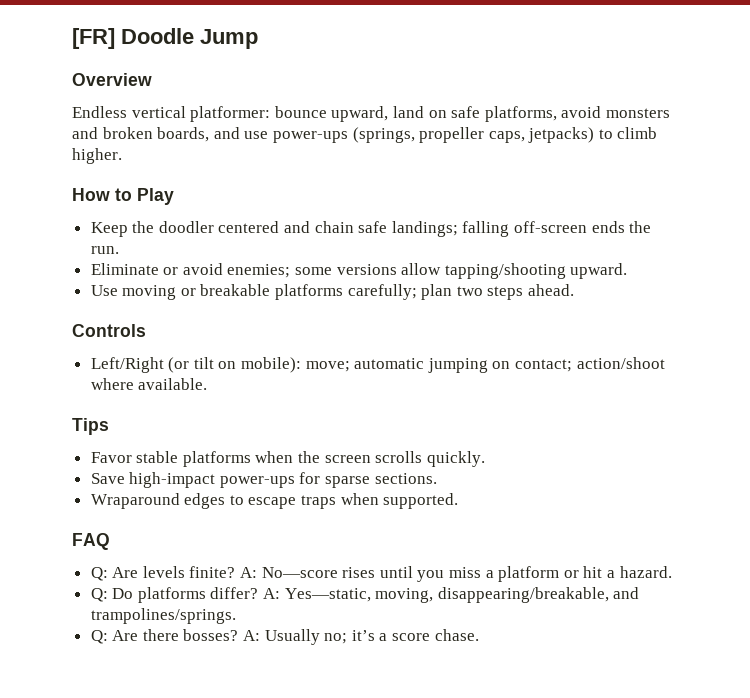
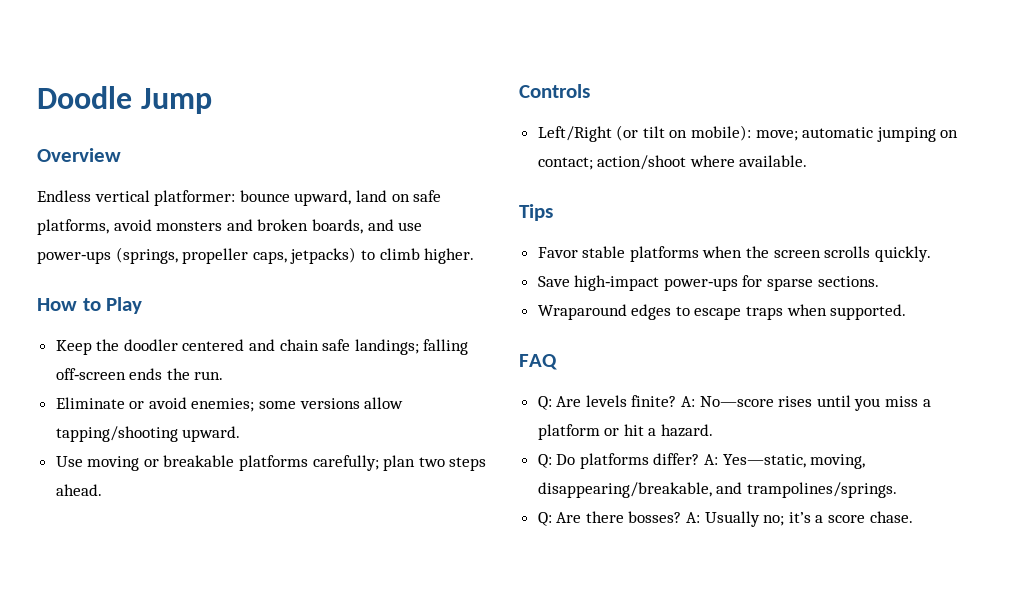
- [FR] Doodle Jump
+ Doodle Jump

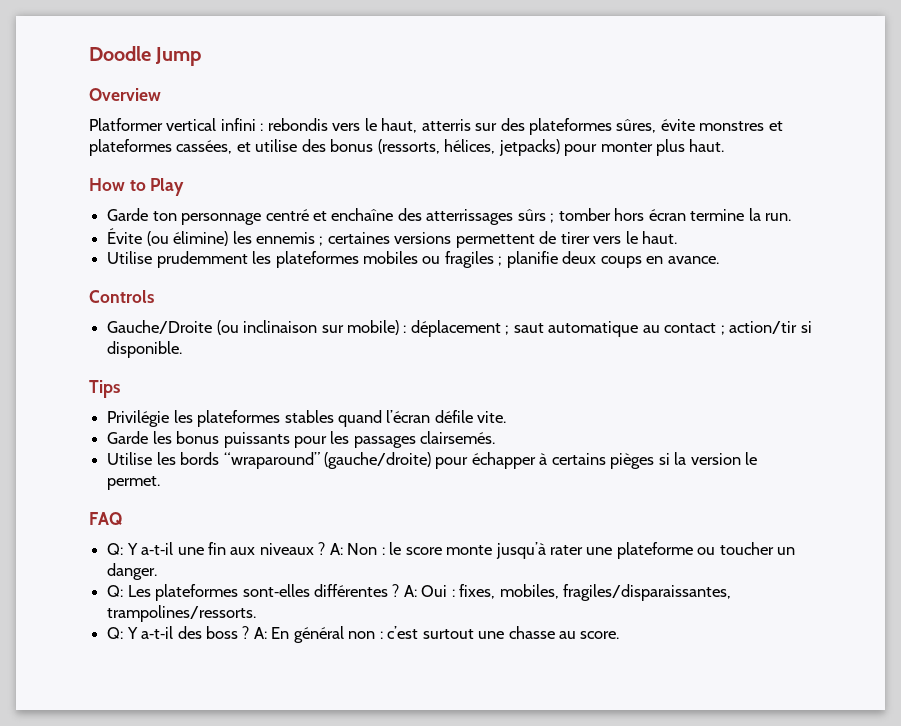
- Endless vertical platformer: bounce upward, land on safe platforms, avoid monsters and broken boards, and use power‑ups (springs, propeller caps, jetpacks) to climb higher.
+ Platformer vertical infini : rebondis vers le haut, atterris sur des plateformes sûres, évite monstres et plateformes cassées, et utilise des bonus (ressorts, hélices, jetpacks) pour monter plus haut.
  How to Play
- Keep the doodler centered and chain safe landings; falling off‑screen ends the run.
- Eliminate or avoid enemies; some versions allow tapping/shooting upward.
- Use moving or breakable platforms carefully; plan two steps ahead.
+ Garde ton personnage centré et enchaîne des atterrissages sûrs ; tomber hors écran termine la run.
+ Évite (ou élimine) les ennemis ; certaines versions permettent de tirer vers le haut.
+ Utilise prudemment les plateformes mobiles ou fragiles ; planifie deux coups en avance.
  Controls
- Left/Right (or tilt on mobile): move; automatic jumping on contact; action/shoot where available.
+ Gauche/Droite (ou inclinaison sur mobile) : déplacement ; saut automatique au contact ; action/tir si disponible.
  Tips
- Favor stable platforms when the screen scrolls quickly.
- Save high‑impact power‑ups for sparse sections.
- Wraparound edges to escape traps when supported.
+ Privilégie les plateformes stables quand l’écran défile vite.
+ Garde les bonus puissants pour les passages clairsemés.
+ Utilise les bords “wraparound” (gauche/droite) pour échapper à certains pièges si la version le permet.
  FAQ
- Q: Are levels finite? A: No—score rises until you miss a platform or hit a hazard.
- Q: Do platforms differ? A: Yes—static, moving, disappearing/breakable, and trampolines/springs.
- Q: Are there bosses? A: Usually no; it’s a score chase.
+ Q: Y a‑t‑il une fin aux niveaux ? A: Non : le score monte jusqu’à rater une plateforme ou toucher un danger.
+ Q: Les plateformes sont‑elles différentes ? A: Oui : fixes, mobiles, fragiles/disparaissantes, trampolines/ressorts.
+ Q: Y a‑t‑il des boss ? A: En général non : c’est surtout une chasse au score.

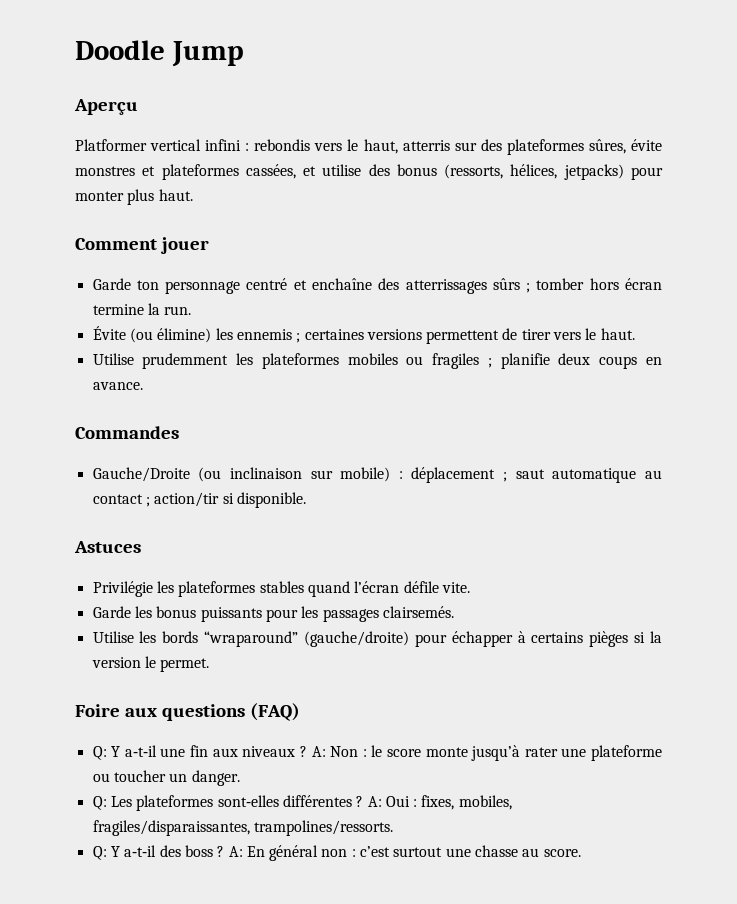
- Overview
+ Aperçu
- How to Play
+ Comment jouer
- Controls
+ Commandes
- Tips
+ Astuces
- FAQ
+ Foire aux questions (FAQ)

